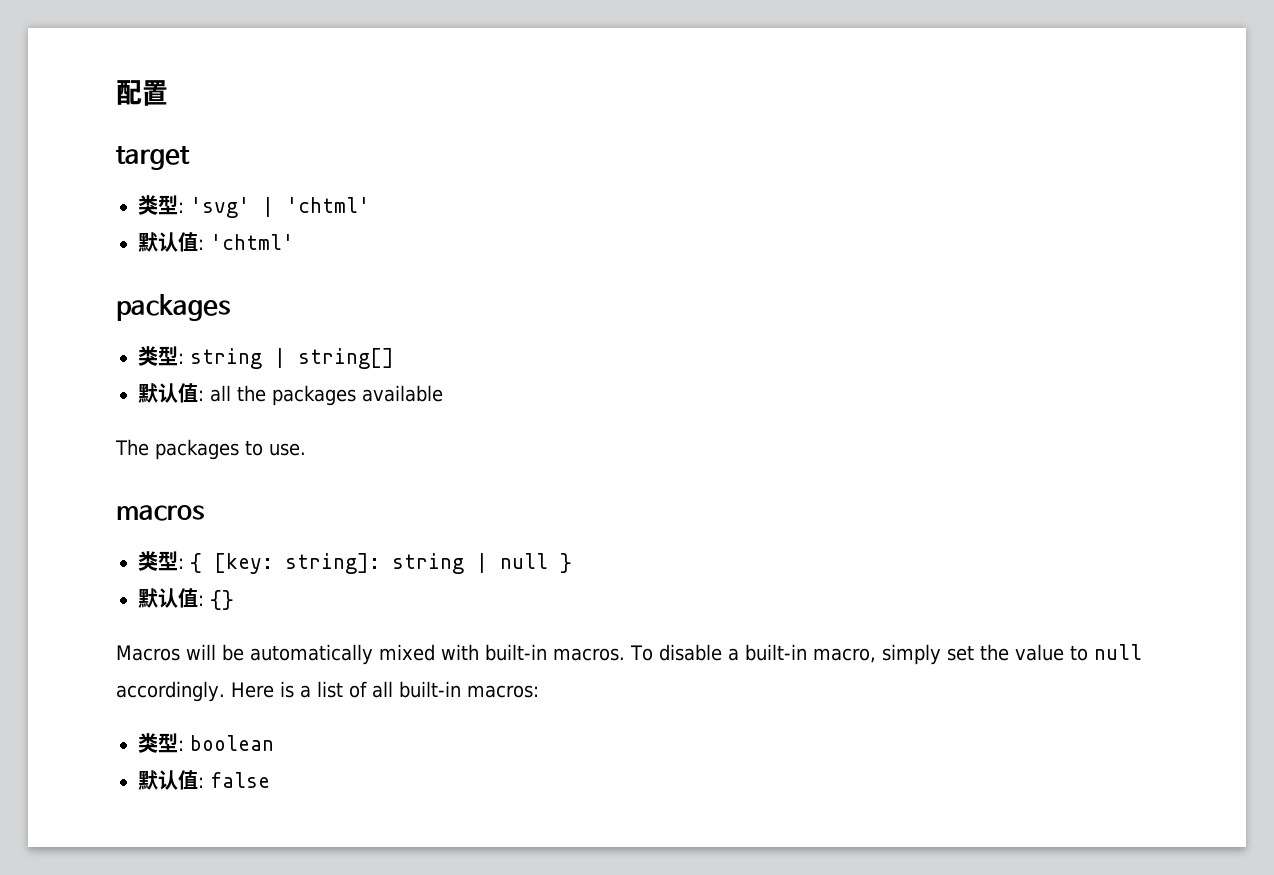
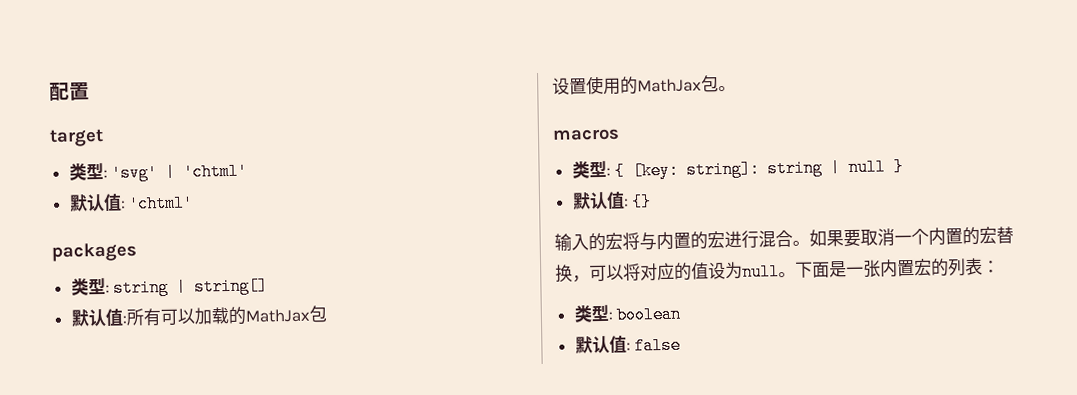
- 默认值: all the packages available
- The packages to use.
+ 默认值:所有可以加载的MathJax包
+ 设置使用的MathJax包。
- Macros will be automatically mixed with built-in macros. To disable a built-in macro, simply set the value to null accordingly. Here is a list of all built-in macros:
+ 输入的宏将与内置的宏进行混合。如果要取消一个内置的宏替换，可以将对应的值设为null。下面是一张内置宏的列表：

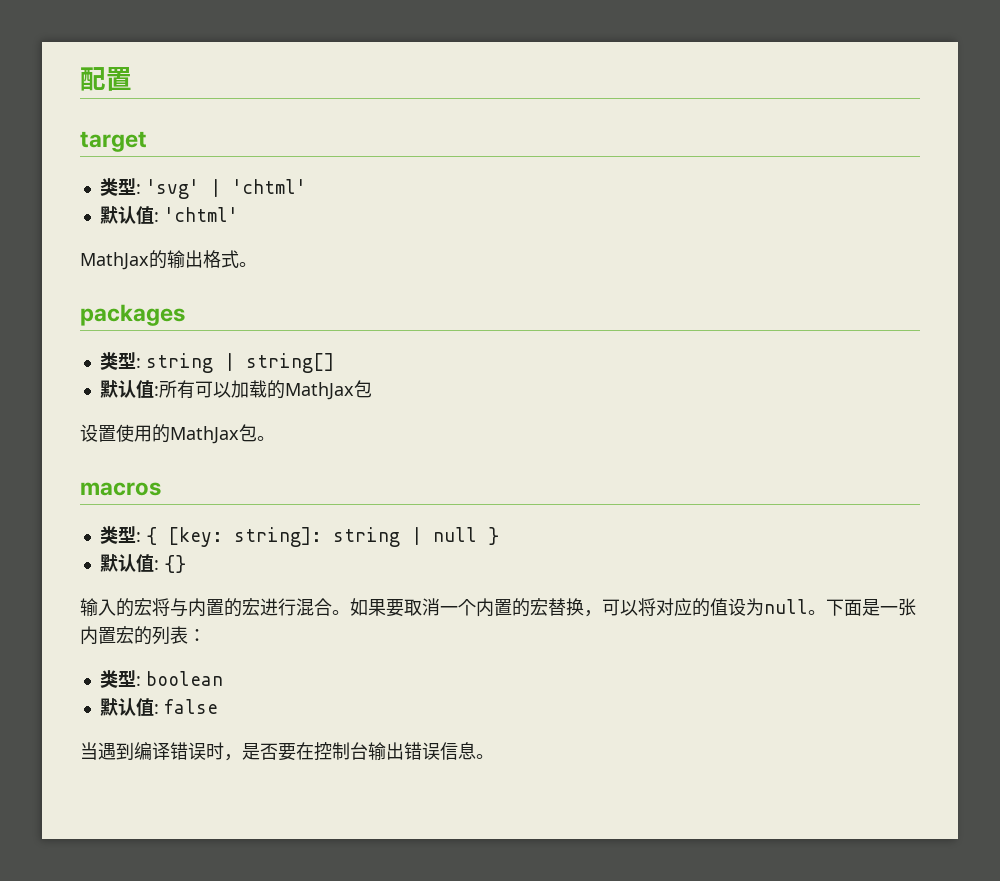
+ MathJax的输出格式。
+ 当遇到编译错误时，是否要在控制台输出错误信息。

